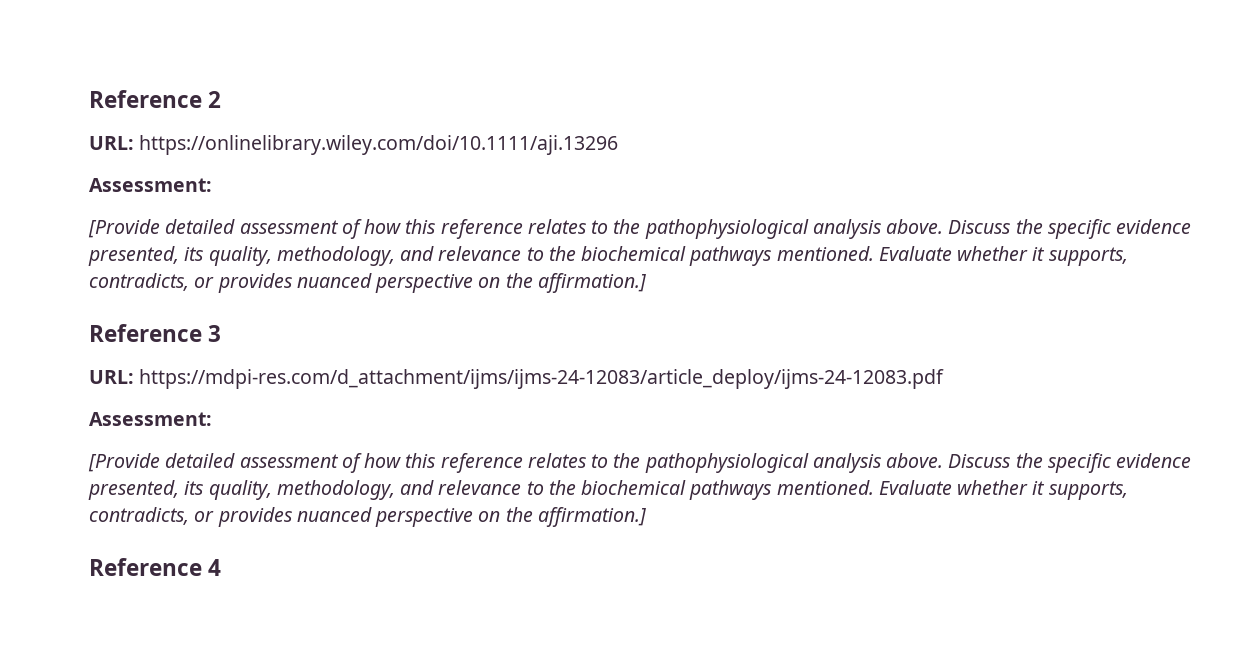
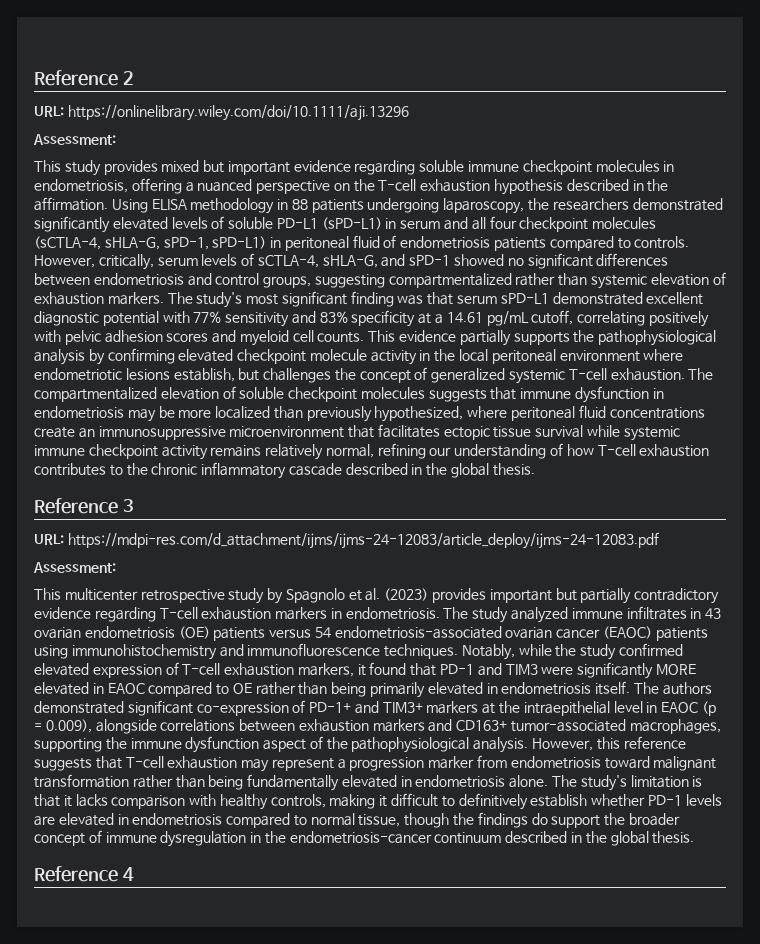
  URL: https://onlinelibrary.wiley.com/doi/10.1111/aji.13296
  Assessment:
- [Provide detailed assessment of how this reference relates to the pathophysiological analysis above. Discuss the specific evidence presented, its quality, methodology, and relevance to the biochemical pathways mentioned. Evaluate whether it supports, contradicts, or provides nuanced perspective on the affirmation.]
+ This study provides mixed but important evidence regarding soluble immune checkpoint molecules in endometriosis, offering a nuanced perspective on the T-cell exhaustion hypothesis described in the affirmation. Using ELISA methodology in 88 patients undergoing laparoscopy, the researchers demonstrated significantly elevated levels of soluble PD-L1 (sPD-L1) in serum and all four checkpoint molecules (sCTLA-4, sHLA-G, sPD-1, sPD-L1) in peritoneal fluid of endometriosis patients compared to controls. However, critically, serum levels of sCTLA-4, sHLA-G, and sPD-1 showed no significant differences between endometriosis and control groups, suggesting compartmentalized rather than systemic elevation of exhaustion markers. The study's most significant finding was that serum sPD-L1 demonstrated excellent diagnostic potential with 77% sensitivity and 83% specificity at a 14.61 pg/mL cutoff, correlating positively with pelvic adhesion scores and myeloid cell counts. This evidence partially supports the pathophysiological analysis by confirming elevated checkpoint molecule activity in the local peritoneal environment where endometriotic lesions establish, but challenges the concept of generalized systemic T-cell exhaustion. The compartmentalized elevation of soluble checkpoint molecules suggests that immune dysfunction in endometriosis may be more localized than previously hypothesized, where peritoneal fluid concentrations create an immunosuppressive microenvironment that facilitates ectopic tissue survival while systemic immune checkpoint activity remains relatively normal, refining our understanding of how T-cell exhaustion contributes to the chronic inflammatory cascade described in the global thesis.
  URL: https://mdpi-res.com/d_attachment/ijms/ijms-24-12083/article_deploy/ijms-24-12083.pdf
  Assessment:
- [Provide detailed assessment of how this reference relates to the pathophysiological analysis above. Discuss the specific evidence presented, its quality, methodology, and relevance to the biochemical pathways mentioned. Evaluate whether it supports, contradicts, or provides nuanced perspective on the affirmation.]
+ This multicenter retrospective study by Spagnolo et al. (2023) provides important but partially contradictory evidence regarding T-cell exhaustion markers in endometriosis. The study analyzed immune infiltrates in 43 ovarian endometriosis (OE) patients versus 54 endometriosis-associated ovarian cancer (EAOC) patients using immunohistochemistry and immunofluorescence techniques. Notably, while the study confirmed elevated expression of T-cell exhaustion markers, it found that PD-1 and TIM3 were significantly MORE elevated in EAOC compared to OE rather than being primarily elevated in endometriosis itself. The authors demonstrated significant co-expression of PD-1+ and TIM3+ markers at the intraepithelial level in EAOC (p = 0.009), alongside correlations between exhaustion markers and CD163+ tumor-associated macrophages, supporting the immune dysfunction aspect of the pathophysiological analysis. However, this reference suggests that T-cell exhaustion may represent a progression marker from endometriosis toward malignant transformation rather than being fundamentally elevated in endometriosis alone. The study's limitation is that it lacks comparison with healthy controls, making it difficult to definitively establish whether PD-1 levels are elevated in endometriosis compared to normal tissue, though the findings do support the broader concept of immune dysregulation in the endometriosis-cancer continuum described in the global thesis.

